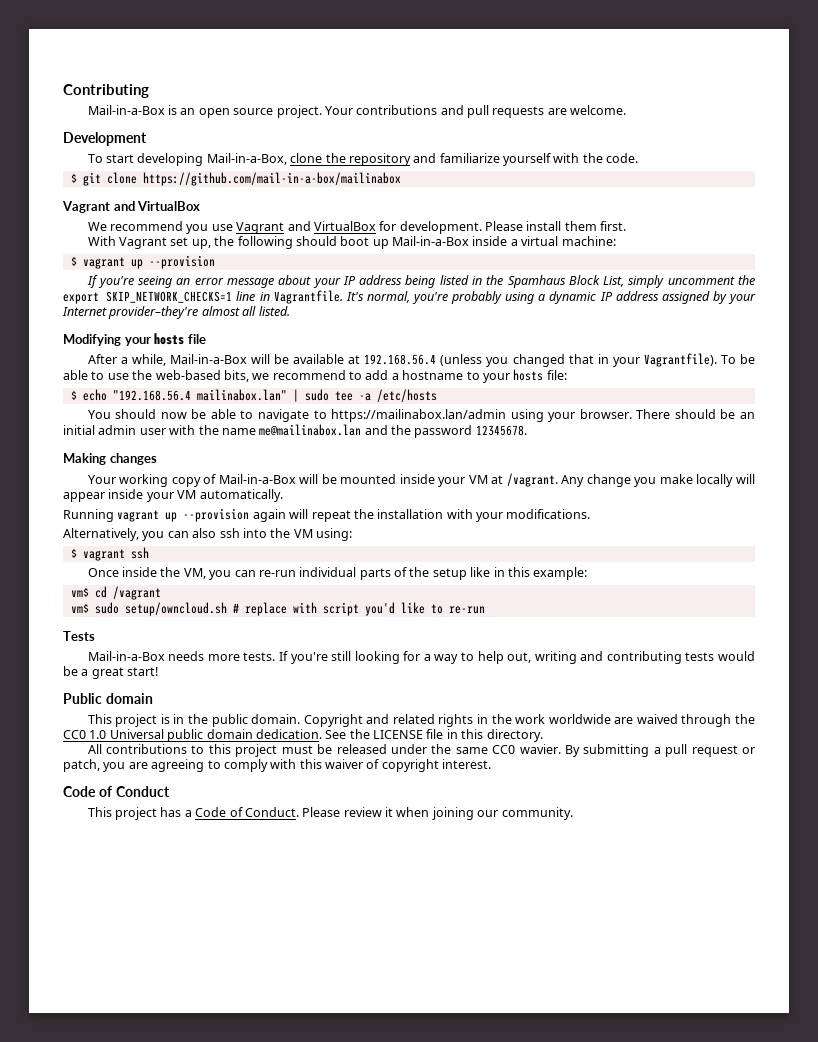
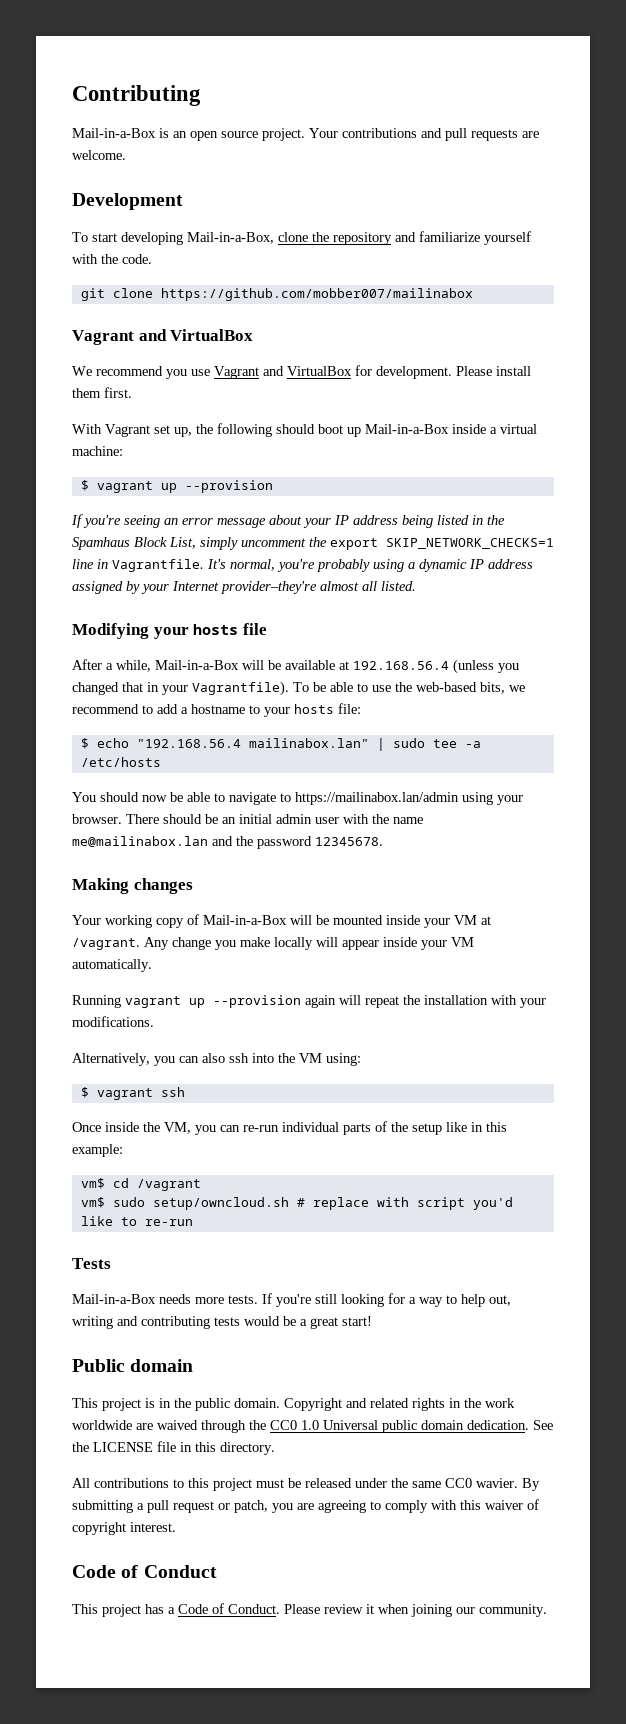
- $ git clone https://github.com/mail-in-a-box/mailinabox
+ git clone https://github.com/mobber007/mailinabox

